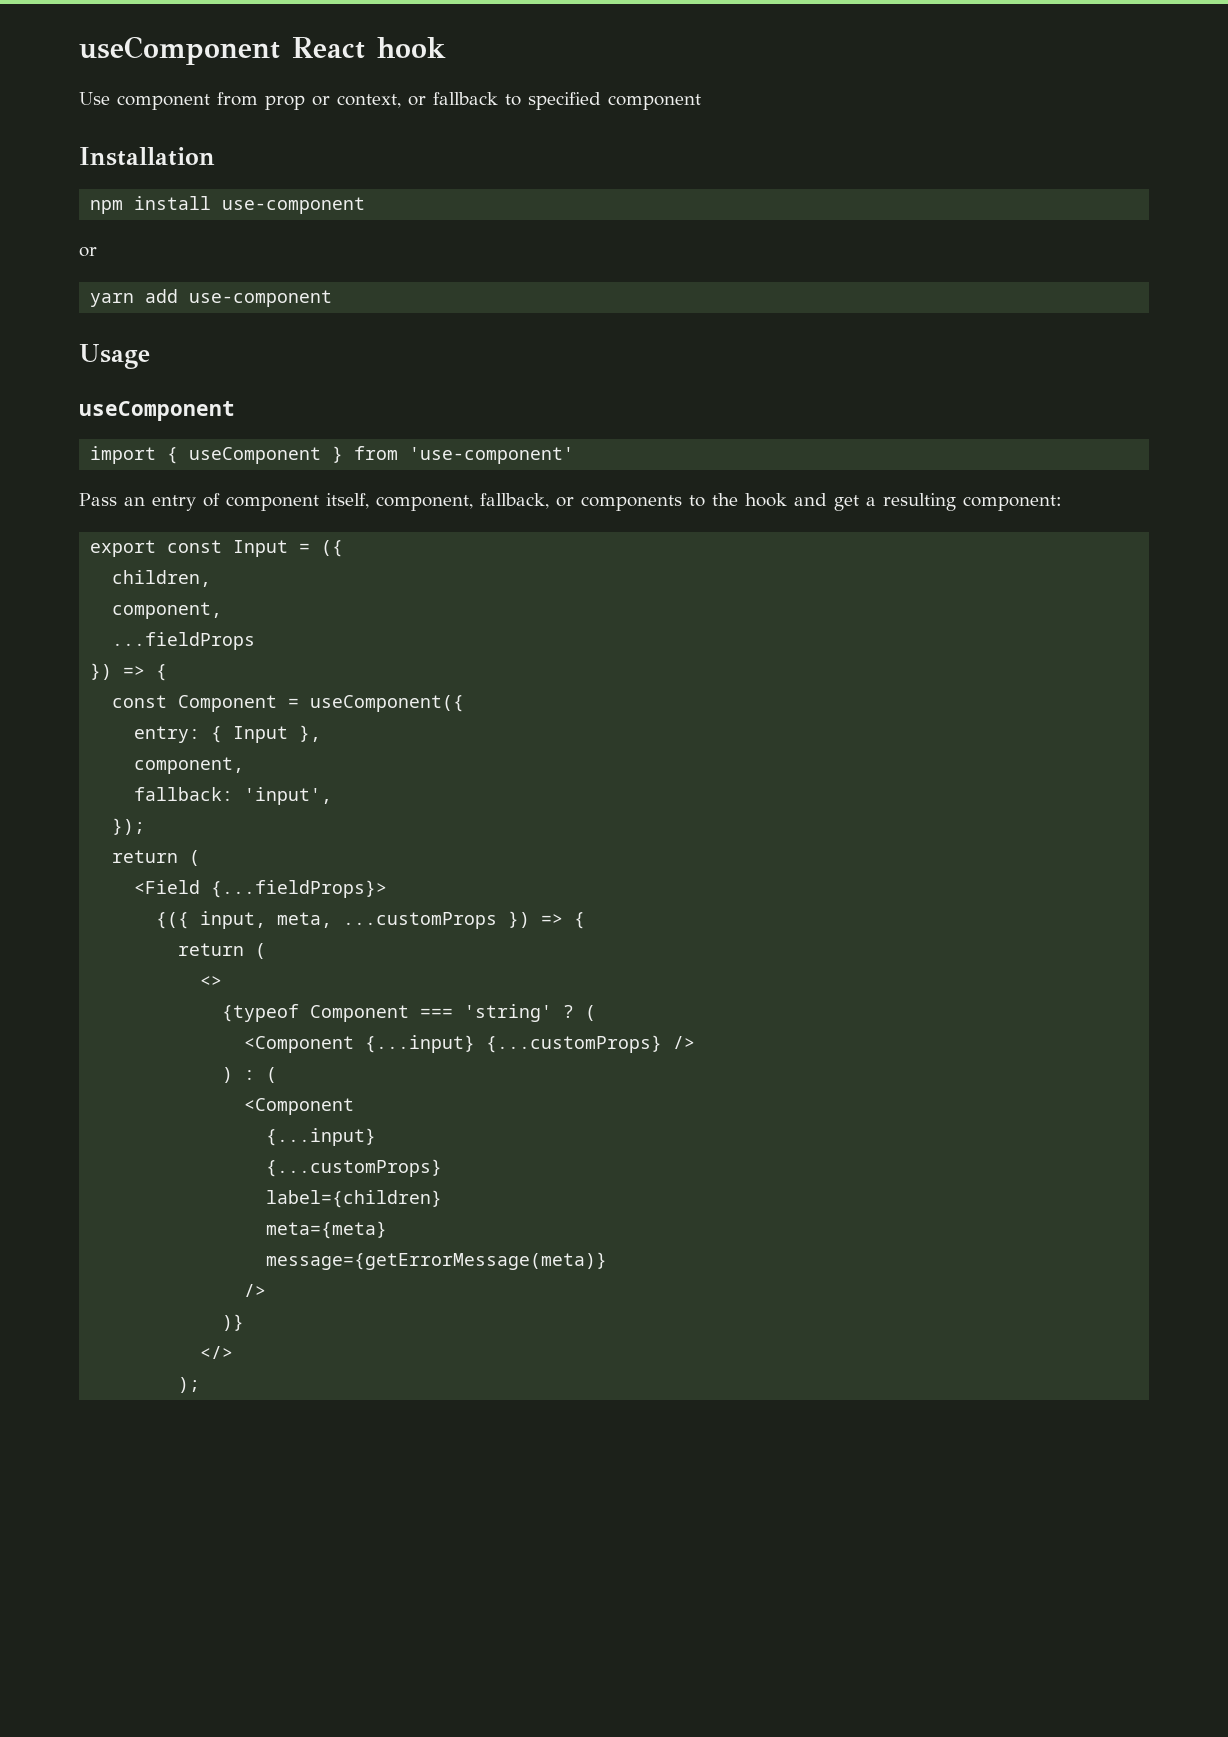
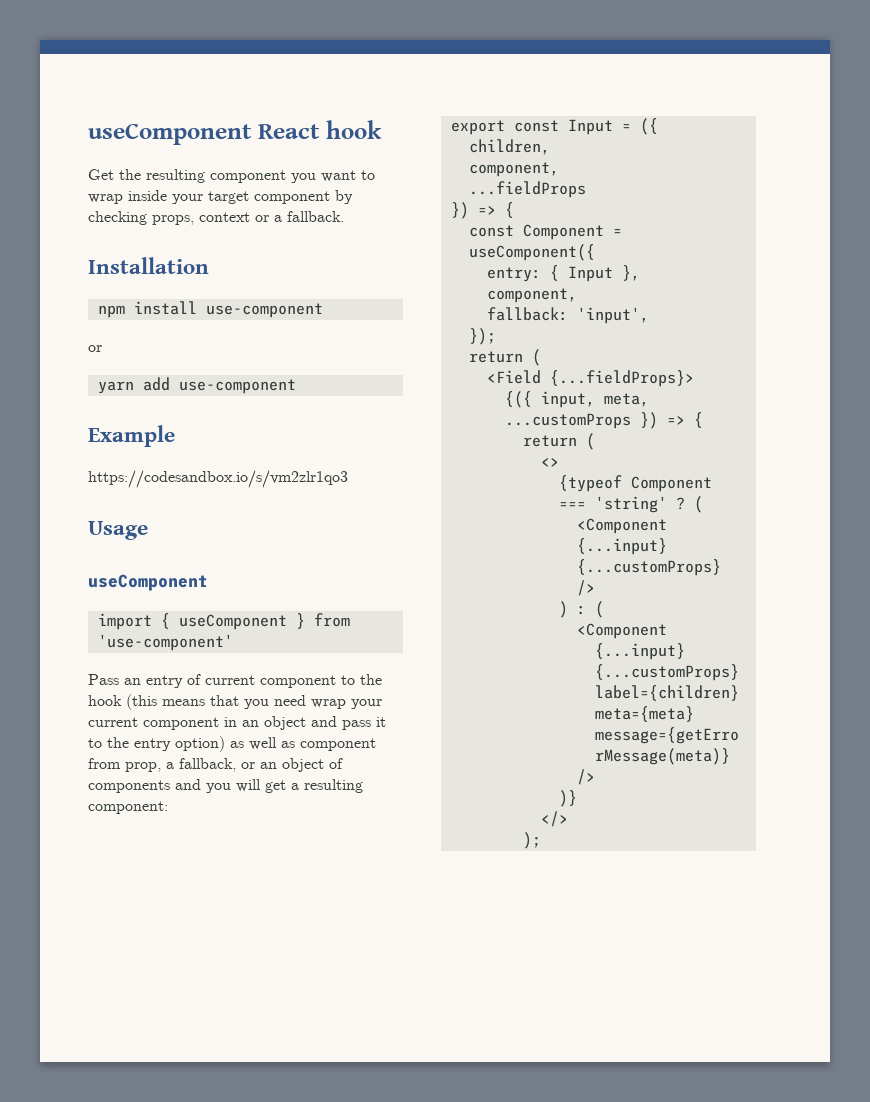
- Use component from prop or context, or fallback to specified component
+ Get the resulting component you want to wrap inside your target component by checking props, context or a fallback.
+ Example
+ https://codesandbox.io/s/vm2zlr1qo3
- Pass an entry of component itself, component, fallback, or components to the hook and get a resulting component:
+ Pass an entry of current component to the hook (this means that you need wrap your current component in an object and pass it to the entry option) as well as component from prop, a fallback, or an object of components and you will get a resulting component:

